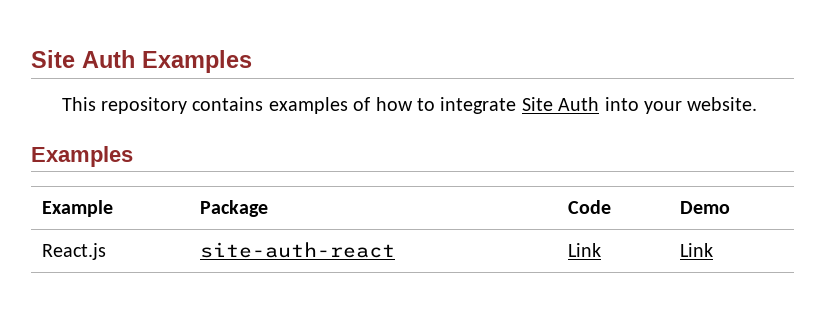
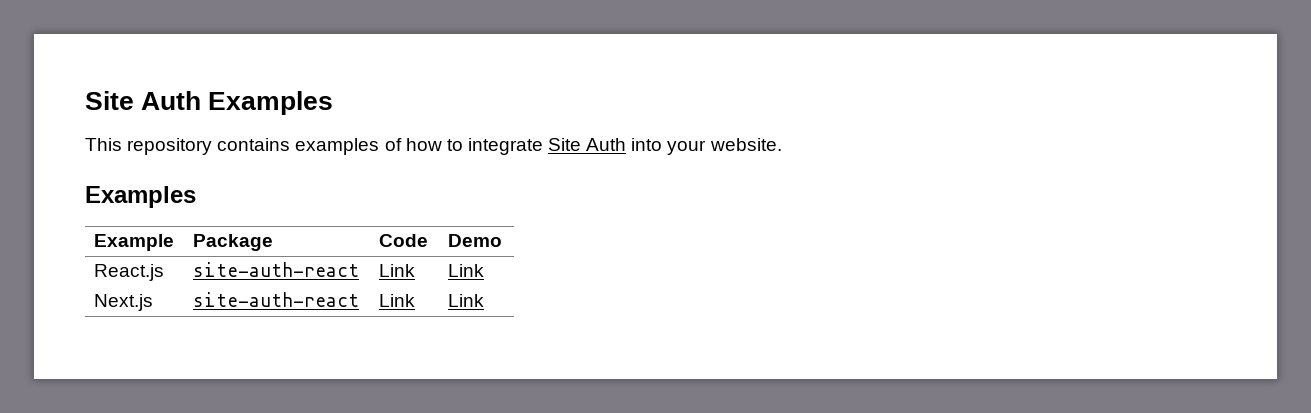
+ Next.js | site-auth-react | Link | Link

